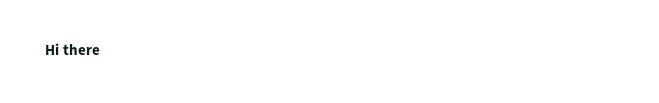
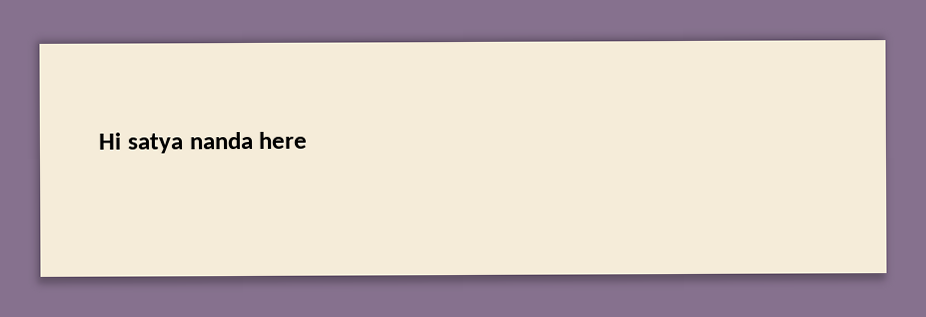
- Hi there
+ Hi satya nanda here

